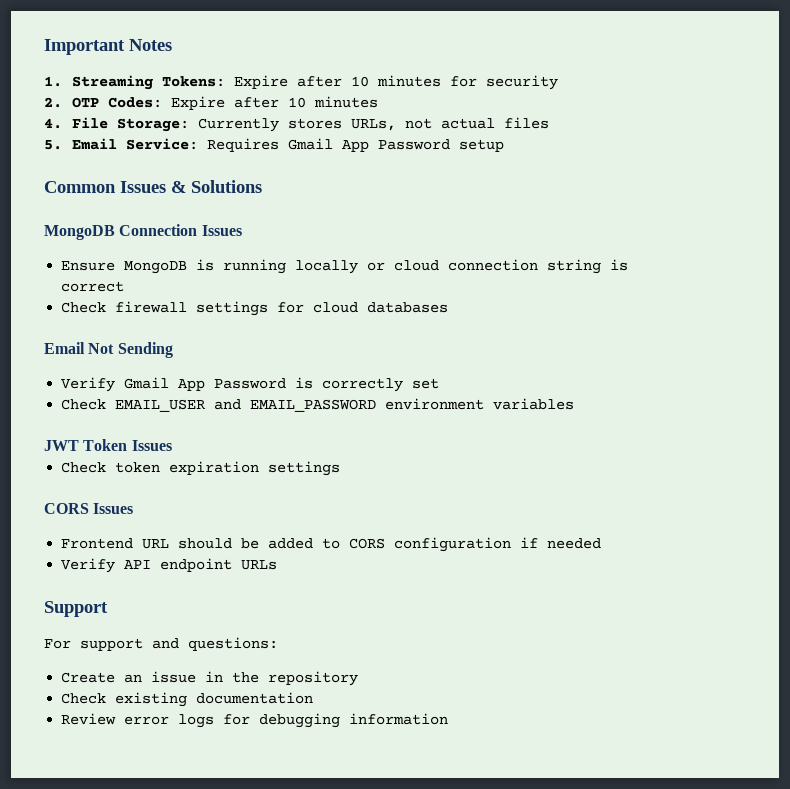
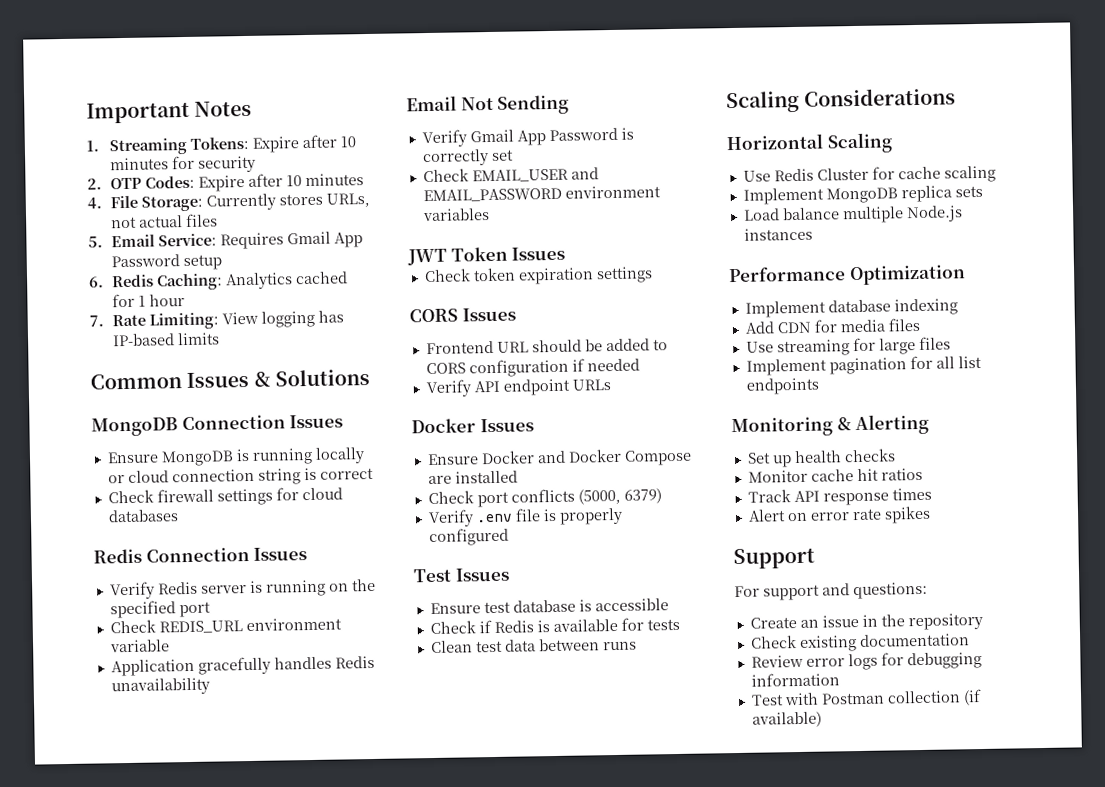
+ 6. Redis Caching: Analytics cached for 1 hour
+ 7. Rate Limiting: View logging has IP-based limits
+ Redis Connection Issues
+ Verify Redis server is running on the specified port
+ Check REDIS_URL environment variable
+ Application gracefully handles Redis unavailability
+ Docker Issues
+ Ensure Docker and Docker Compose are installed
+ Check port conflicts (5000, 6379)
+ Verify .env file is properly configured
+ Test Issues
+ Ensure test database is accessible
+ Check if Redis is available for tests
+ Clean test data between runs
+ Scaling Considerations
+ Horizontal Scaling
+ Use Redis Cluster for cache scaling
+ Implement MongoDB replica sets
+ Load balance multiple Node.js instances
+ Performance Optimization
+ Implement database indexing
+ Add CDN for media files
+ Use streaming for large files
+ Implement pagination for all list endpoints
+ Monitoring & Alerting
+ Set up health checks
+ Monitor cache hit ratios
+ Track API response times
+ Alert on error rate spikes
+ Test with Postman collection (if available)

